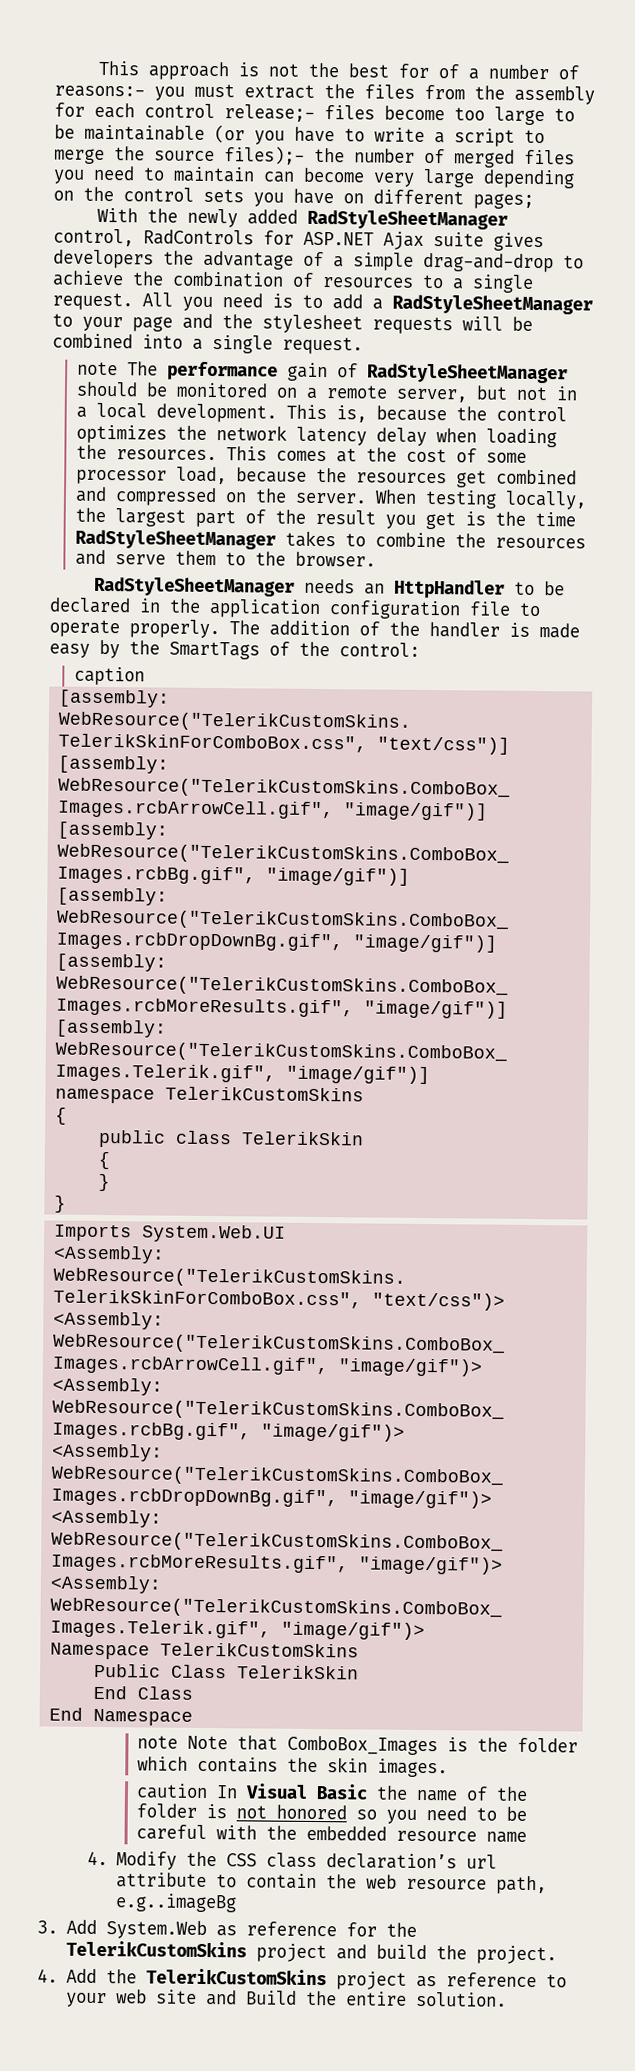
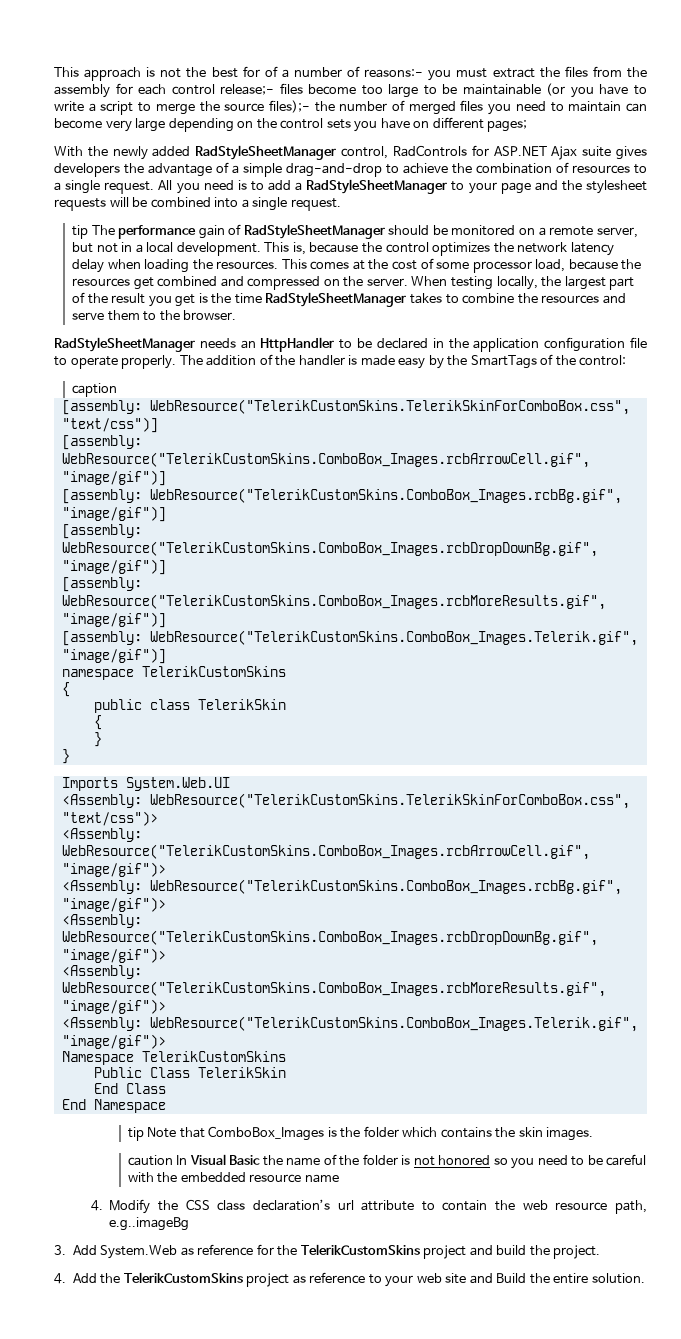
- note The performance gain of RadStyleSheetManager should be monitored on a remote server, but not in a local development.
+ tip The performance gain of RadStyleSheetManager should be monitored on a remote server, but not in a local development.
- note Note that ComboBox_Images is the folder which contains the skin images.
+ tip Note that ComboBox_Images is the folder which contains the skin images.

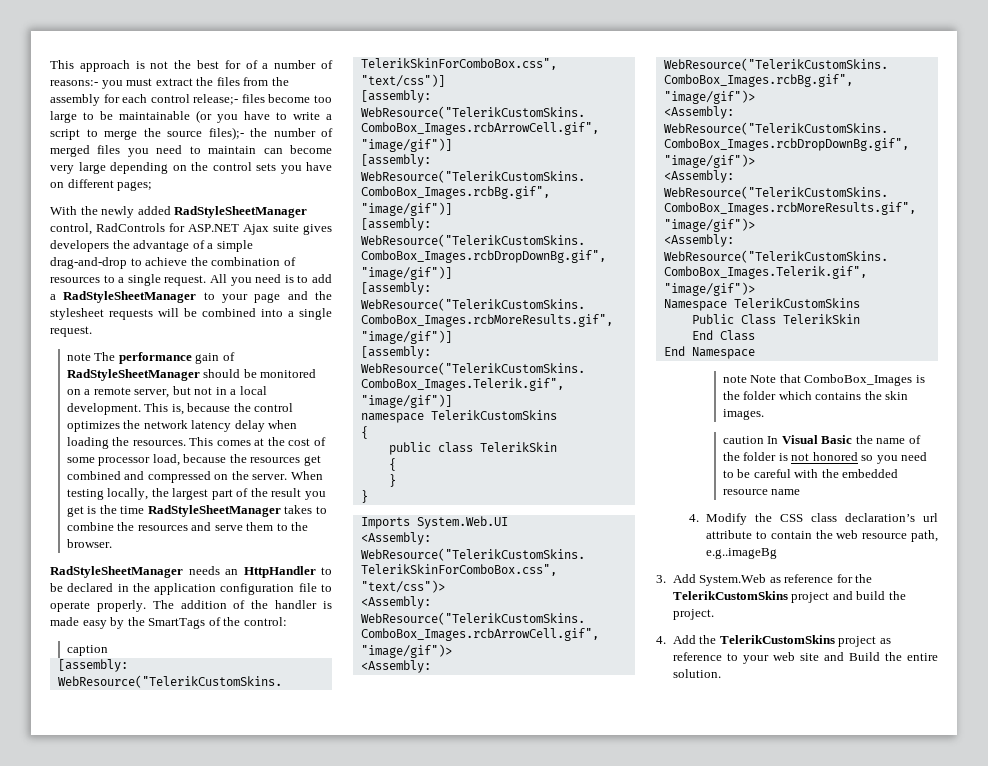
- tip The performance gain of RadStyleSheetManager should be monitored on a remote server, but not in a local development.
+ note The performance gain of RadStyleSheetManager should be monitored on a remote server, but not in a local development.
- tip Note that ComboBox_Images is the folder which contains the skin images.
+ note Note that ComboBox_Images is the folder which contains the skin images.

